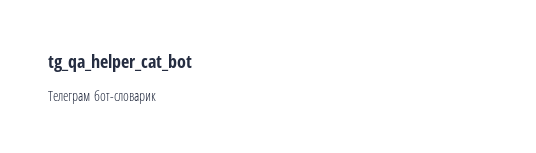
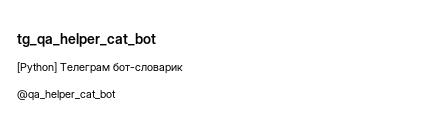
- Телеграм бот-словарик
+ [Python] Телеграм бот-словарик
+ @qa_helper_cat_bot

